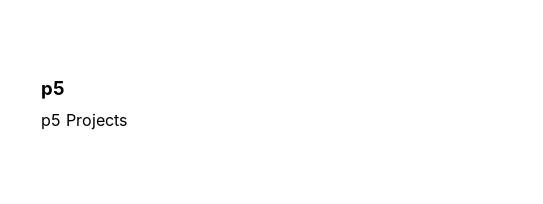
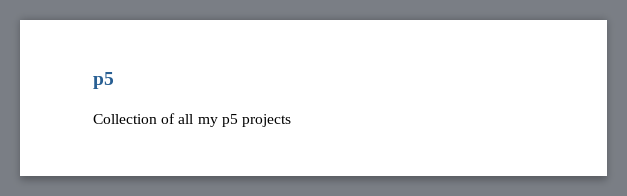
- p5 Projects
+ Collection of all my p5 projects

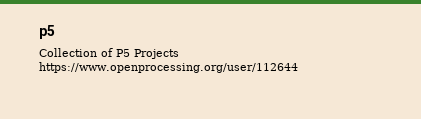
- Collection of all my p5 projects
+ Collection of P5 Projects https://www.openprocessing.org/user/112644

